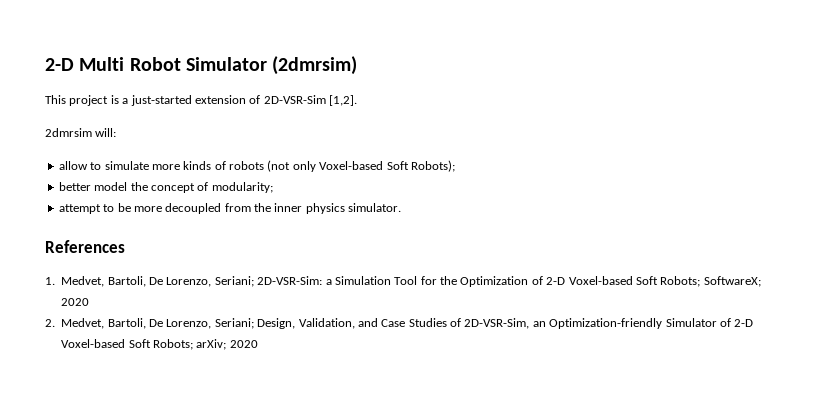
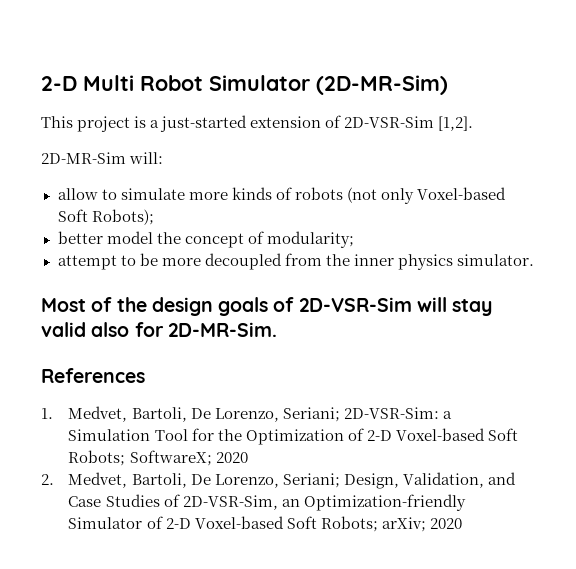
- 2-D Multi Robot Simulator (2dmrsim)
+ 2-D Multi Robot Simulator (2D-MR-Sim)
- 2dmrsim will:
+ 2D-MR-Sim will:
+ Most of the design goals of 2D-VSR-Sim will stay valid also for 2D-MR-Sim.

